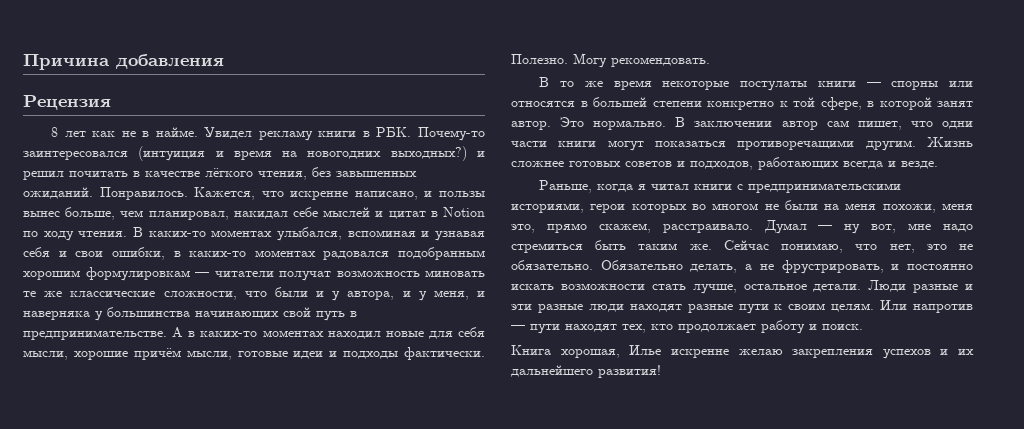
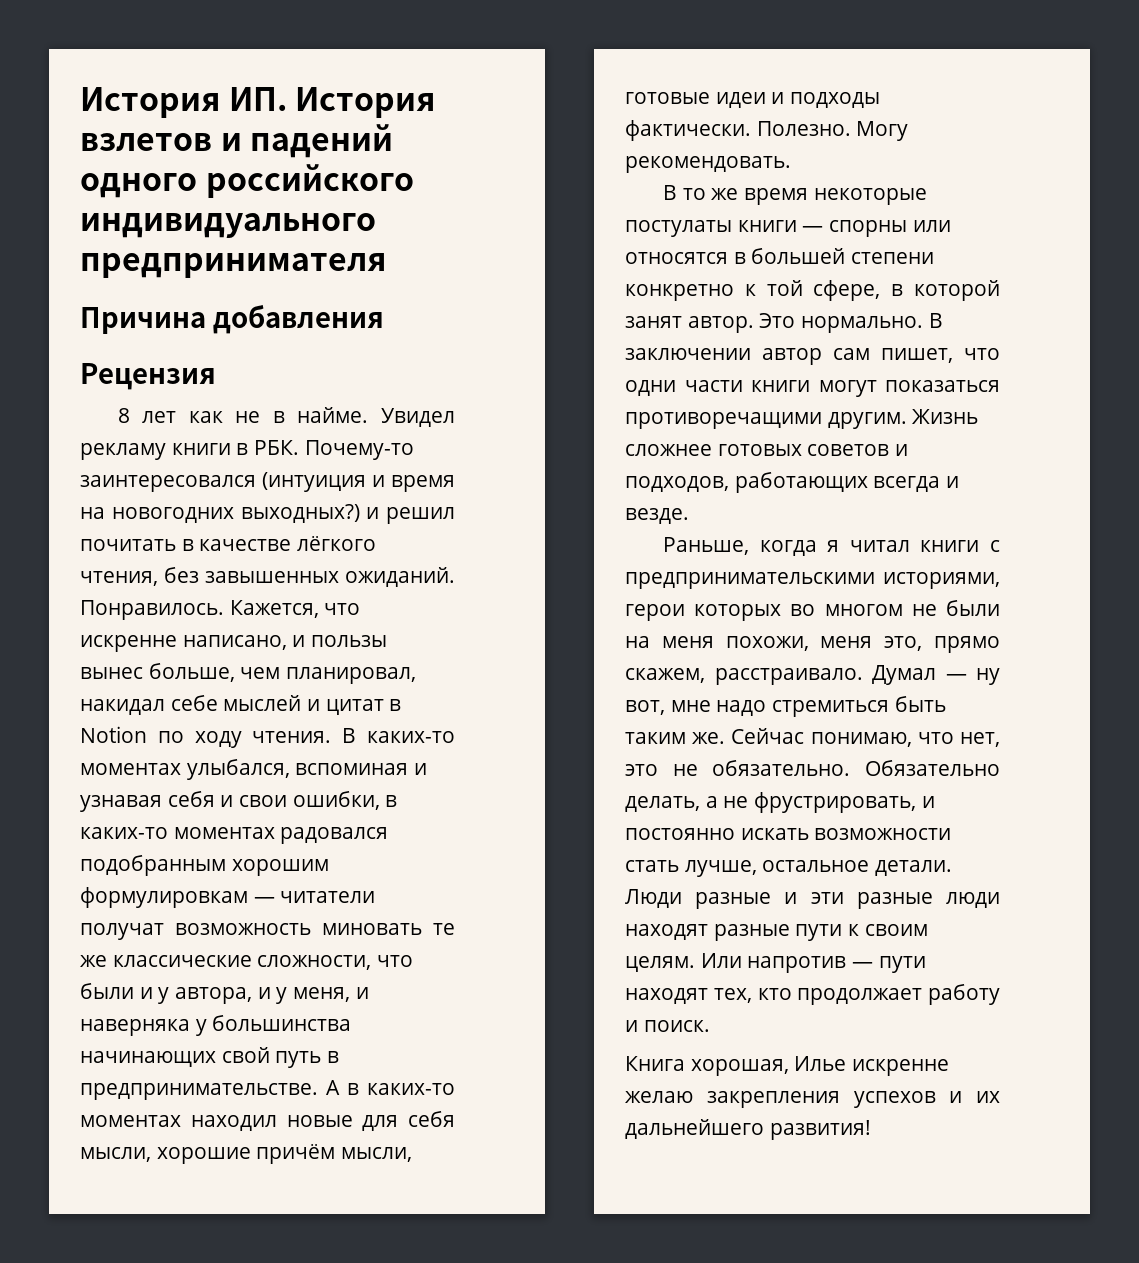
+ История ИП. История взлетов и падений одного российского индивидуального предпринимателя

